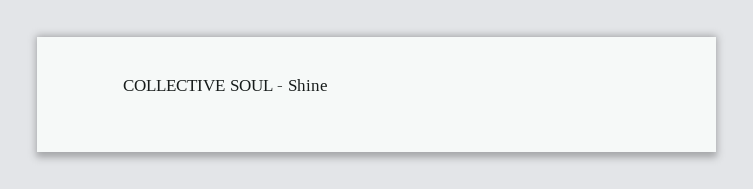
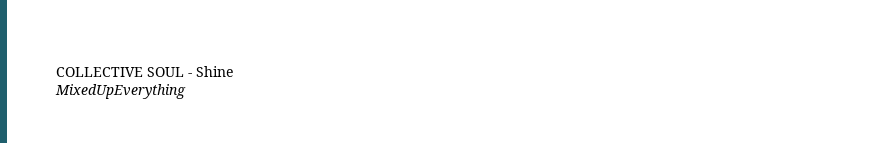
+ MixedUpEverything

